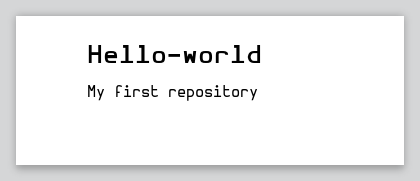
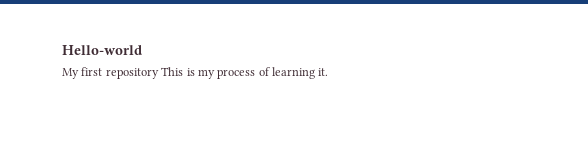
- My first repository
+ My first repository This is my process of learning it.

